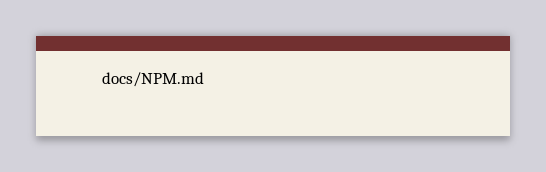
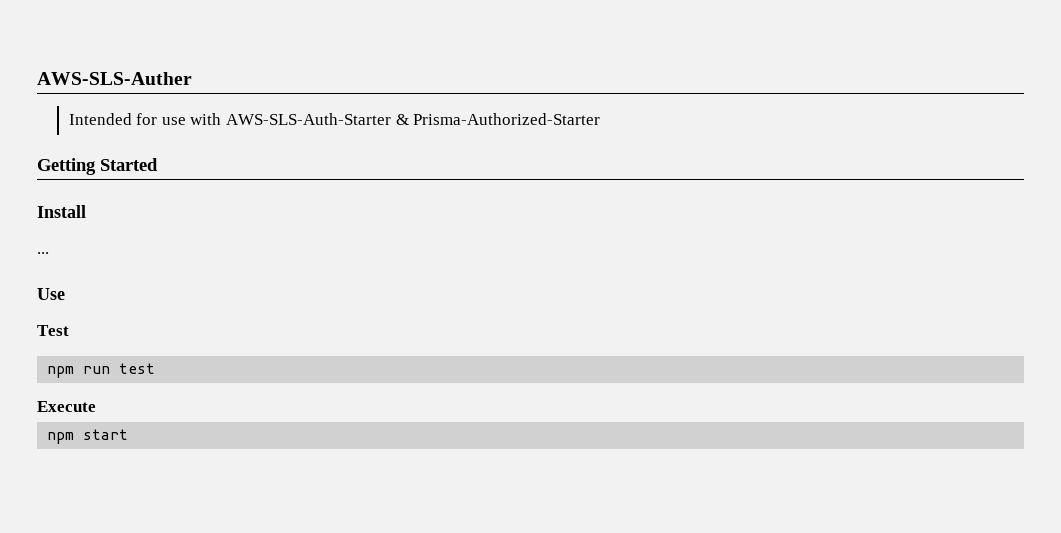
- docs/NPM.md
+ AWS-SLS-Auther
+ Intended for use with AWS-SLS-Auth-Starter & Prisma-Authorized-Starter
+ Getting Started
+ Install
+ ...
+ Use
+ Test
+ npm run test
+ Execute
+ npm start

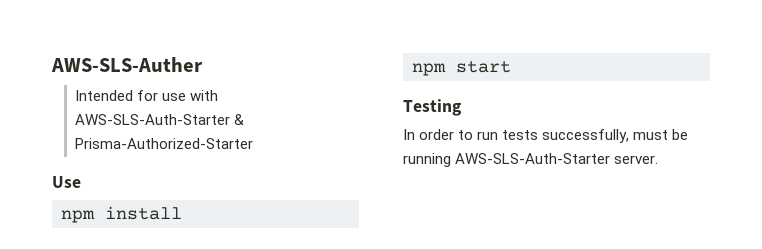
- Getting Started
- Install
- ...
- Test
- npm run test
- Execute
+ npm install
+ Testing
+ In order to run tests successfully, must be running AWS-SLS-Auth-Starter server.

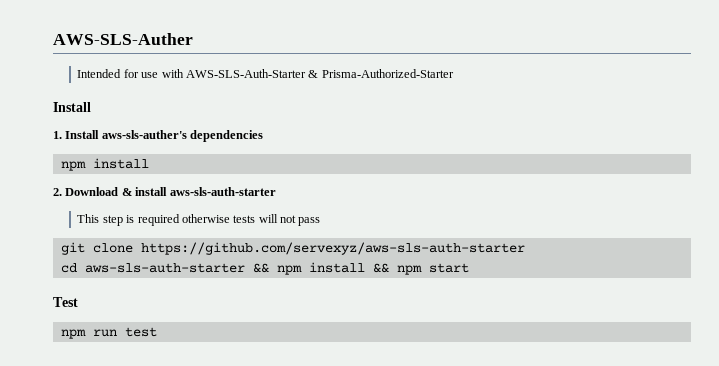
  Intended for use with AWS-SLS-Auth-Starter & Prisma-Authorized-Starter
- Use
+ Install
+ 1. Install aws-sls-auther's dependencies
  npm install
- npm start
- Testing
- In order to run tests successfully, must be running AWS-SLS-Auth-Starter server.
+ 2. Download & install aws-sls-auth-starter
+ This step is required otherwise tests will not pass
+ git clone https://github.com/servexyz/aws-sls-auth-starter
+ cd aws-sls-auth-starter && npm install && npm start
+ Test
+ npm run test

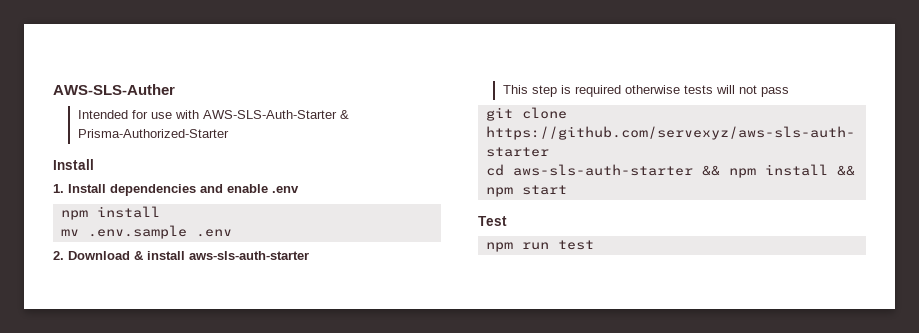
- 1. Install aws-sls-auther's dependencies
+ 1. Install dependencies and enable .env
  npm install
+ mv .env.sample .env

